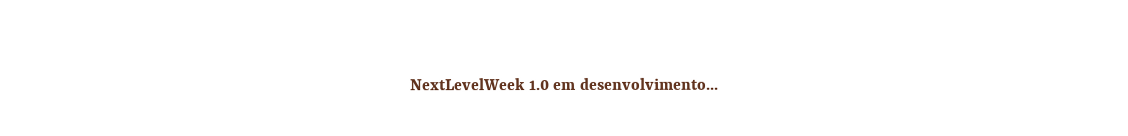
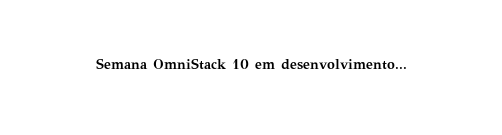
- NextLevelWeek 1.0 em desenvolvimento...
+ Semana OmniStack 10 em desenvolvimento...

